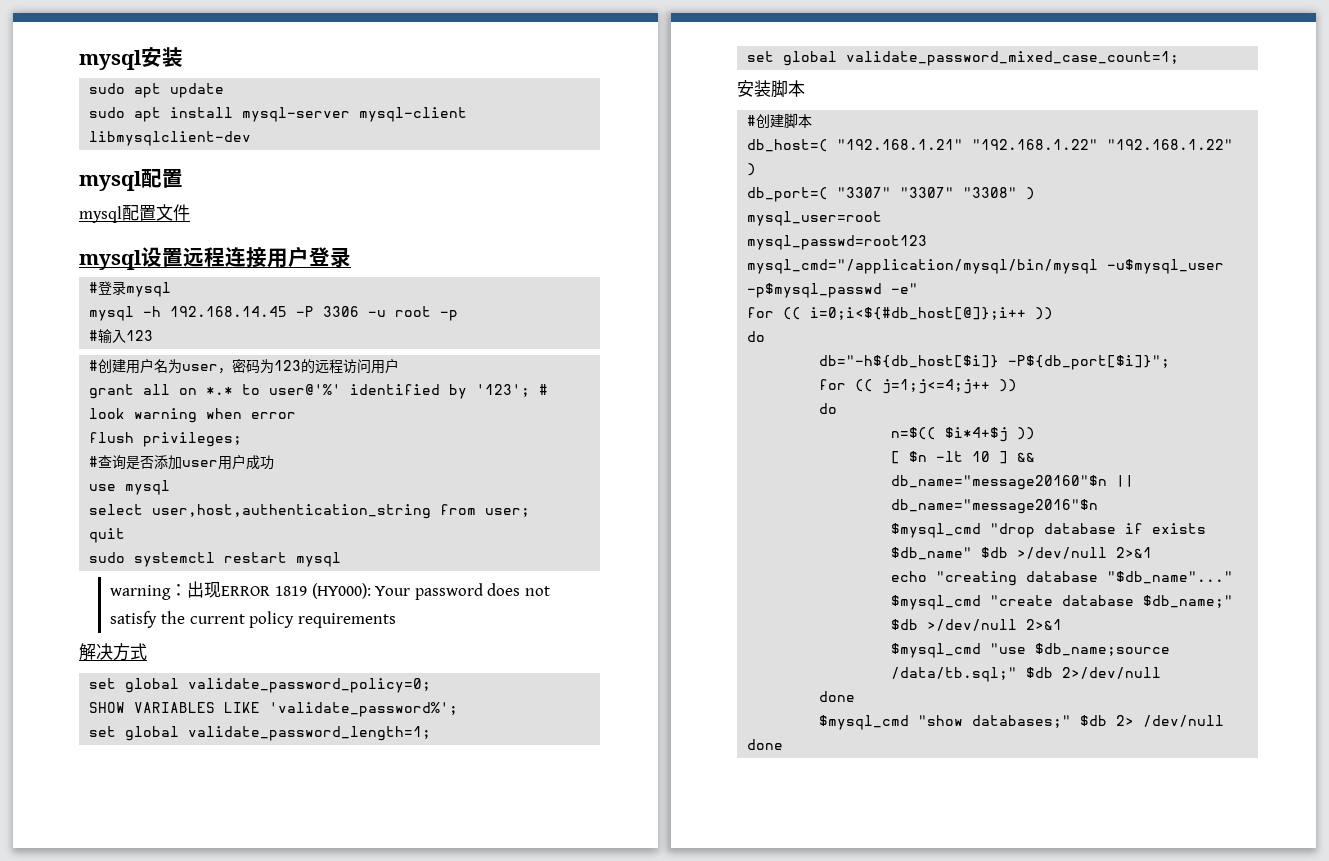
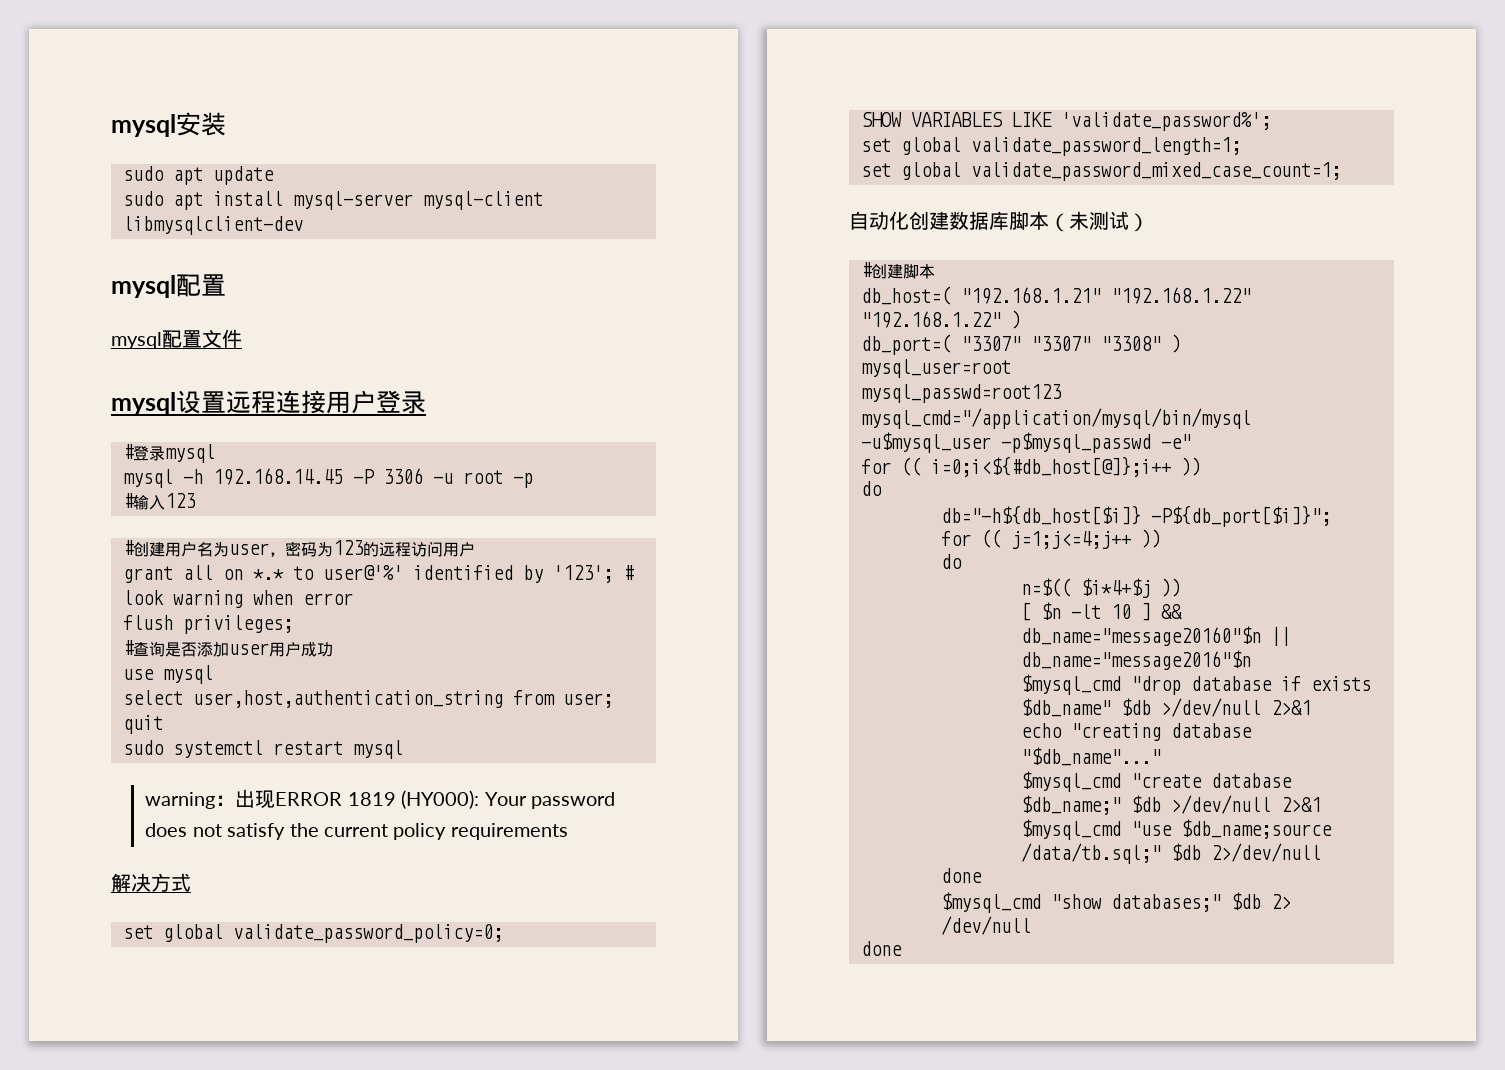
- 安装脚本
+ 自动化创建数据库脚本（未测试）

